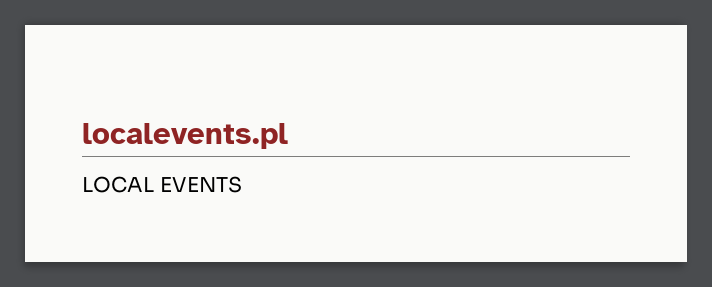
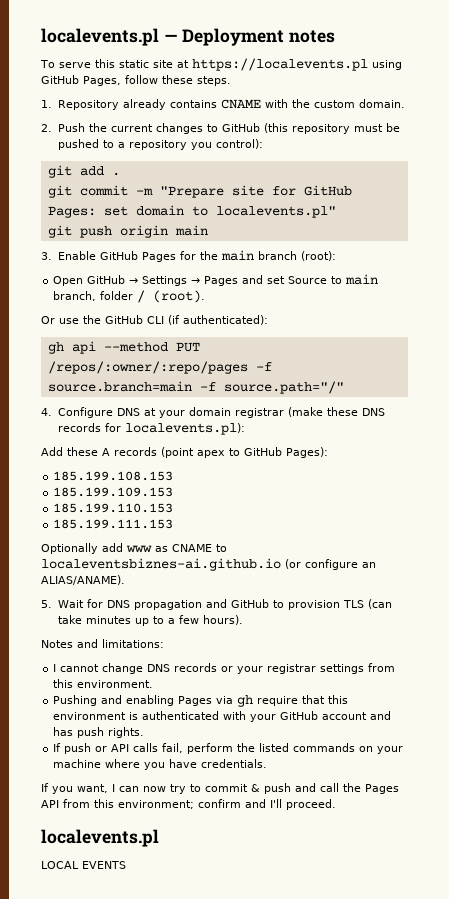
+ localevents.pl — Deployment notes
+ To serve this static site at https://localevents.pl using GitHub Pages, follow these steps.
+ 1. Repository already contains CNAME with the custom domain.
+ 2. Push the current changes to GitHub (this repository must be pushed to a repository you control):
+ git add .
+ git commit -m "Prepare site for GitHub Pages: set domain to localevents.pl"
+ git push origin main
+ 3. Enable GitHub Pages for the main branch (root):
+ Open GitHub → Settings → Pages and set Source to main branch, folder / (root).
+ Or use the GitHub CLI (if authenticated):
+ gh api --method PUT /repos/:owner/:repo/pages -f source.branch=main -f source.path="/"
+ 4. Configure DNS at your domain registrar (make these DNS records for localevents.pl):
+ Add these A records (point apex to GitHub Pages):
+ 185.199.108.153
+ 185.199.109.153
+ 185.199.110.153
+ 185.199.111.153
+ Optionally add www as CNAME to localeventsbiznes-ai.github.io (or configure an ALIAS/ANAME).
+ 5. Wait for DNS propagation and GitHub to provision TLS (can take minutes up to a few hours).
+ Notes and limitations:
+ I cannot change DNS records or your registrar settings from this environment.
+ Pushing and enabling Pages via gh require that this environment is authenticated with your GitHub account and has push rights.
+ If push or API calls fail, perform the listed commands on your machine where you have credentials.
+ If you want, I can now try to commit & push and call the Pages API from this environment; confirm and I'll proceed.

